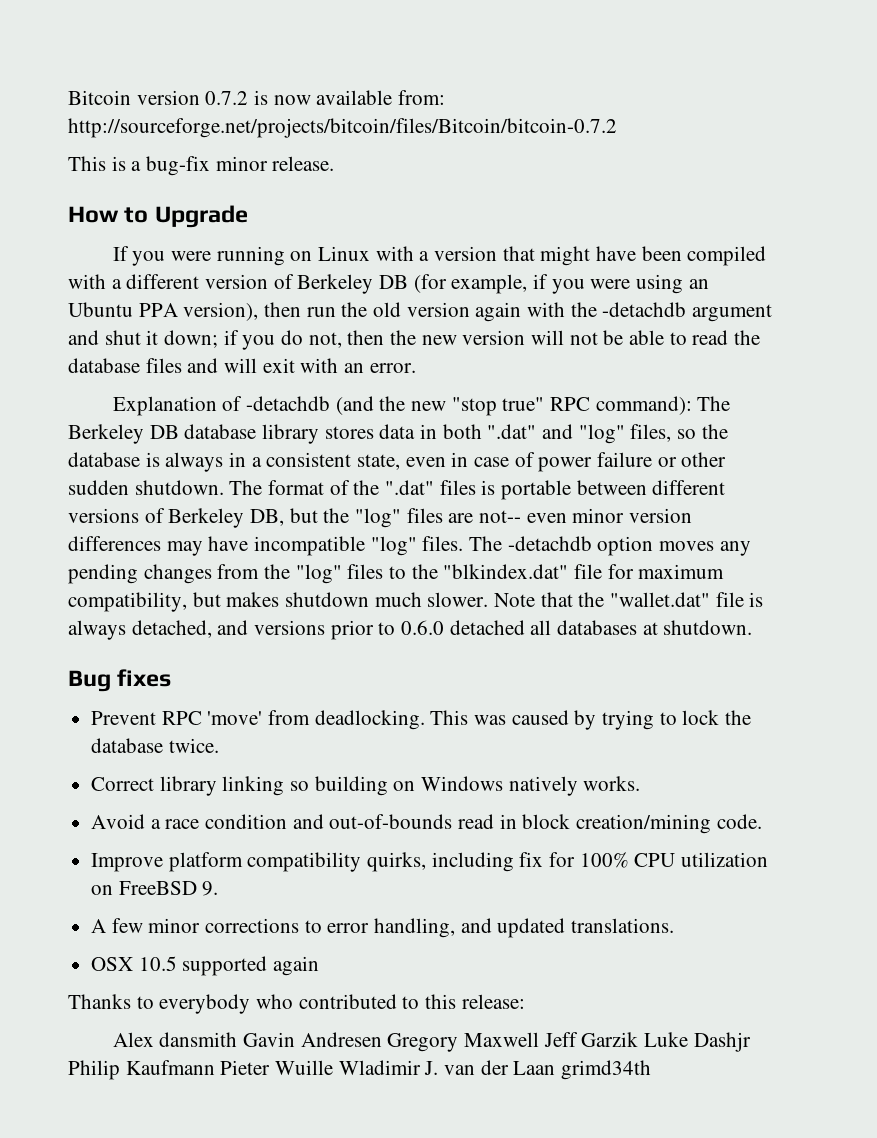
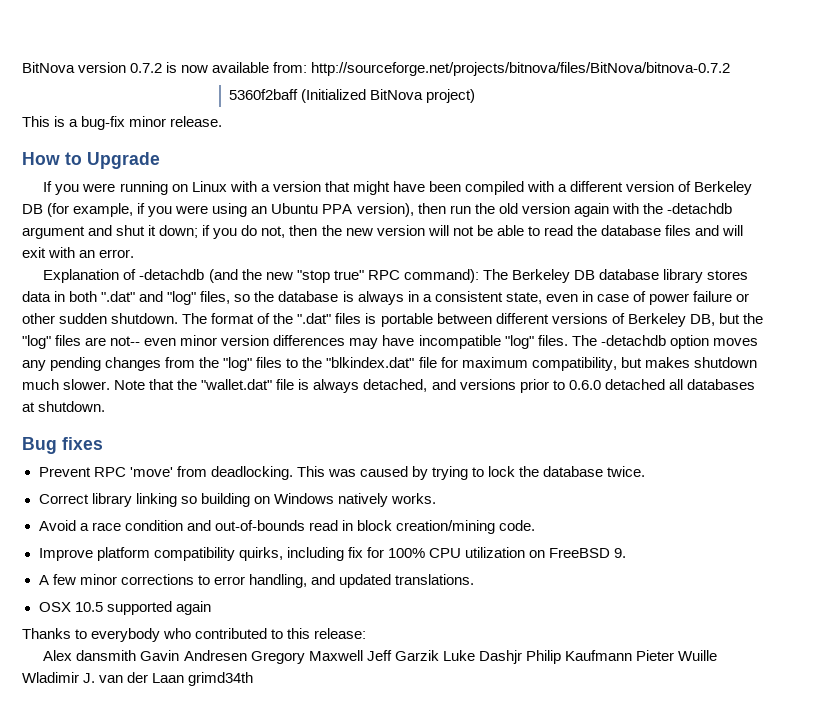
- Bitcoin version 0.7.2 is now available from: http://sourceforge.net/projects/bitcoin/files/Bitcoin/bitcoin-0.7.2
+ BitNova version 0.7.2 is now available from: http://sourceforge.net/projects/bitnova/files/BitNova/bitnova-0.7.2
+ 5360f2baff (Initialized BitNova project)

